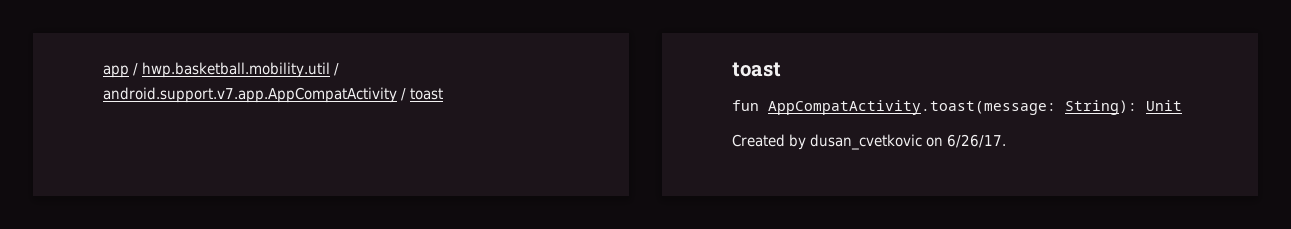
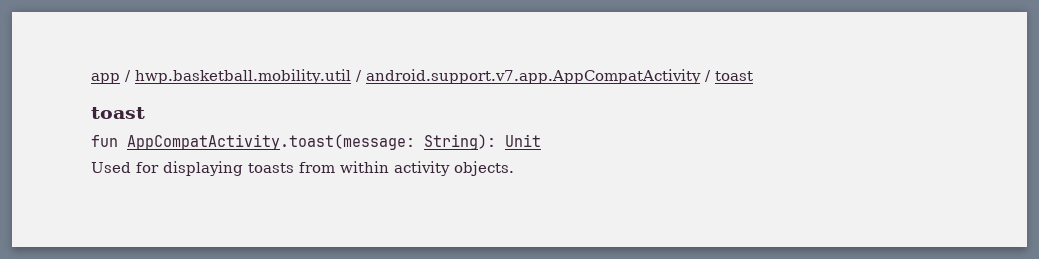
- Created by dusan_cvetkovic on 6/26/17.
+ Used for displaying toasts from within activity objects.

